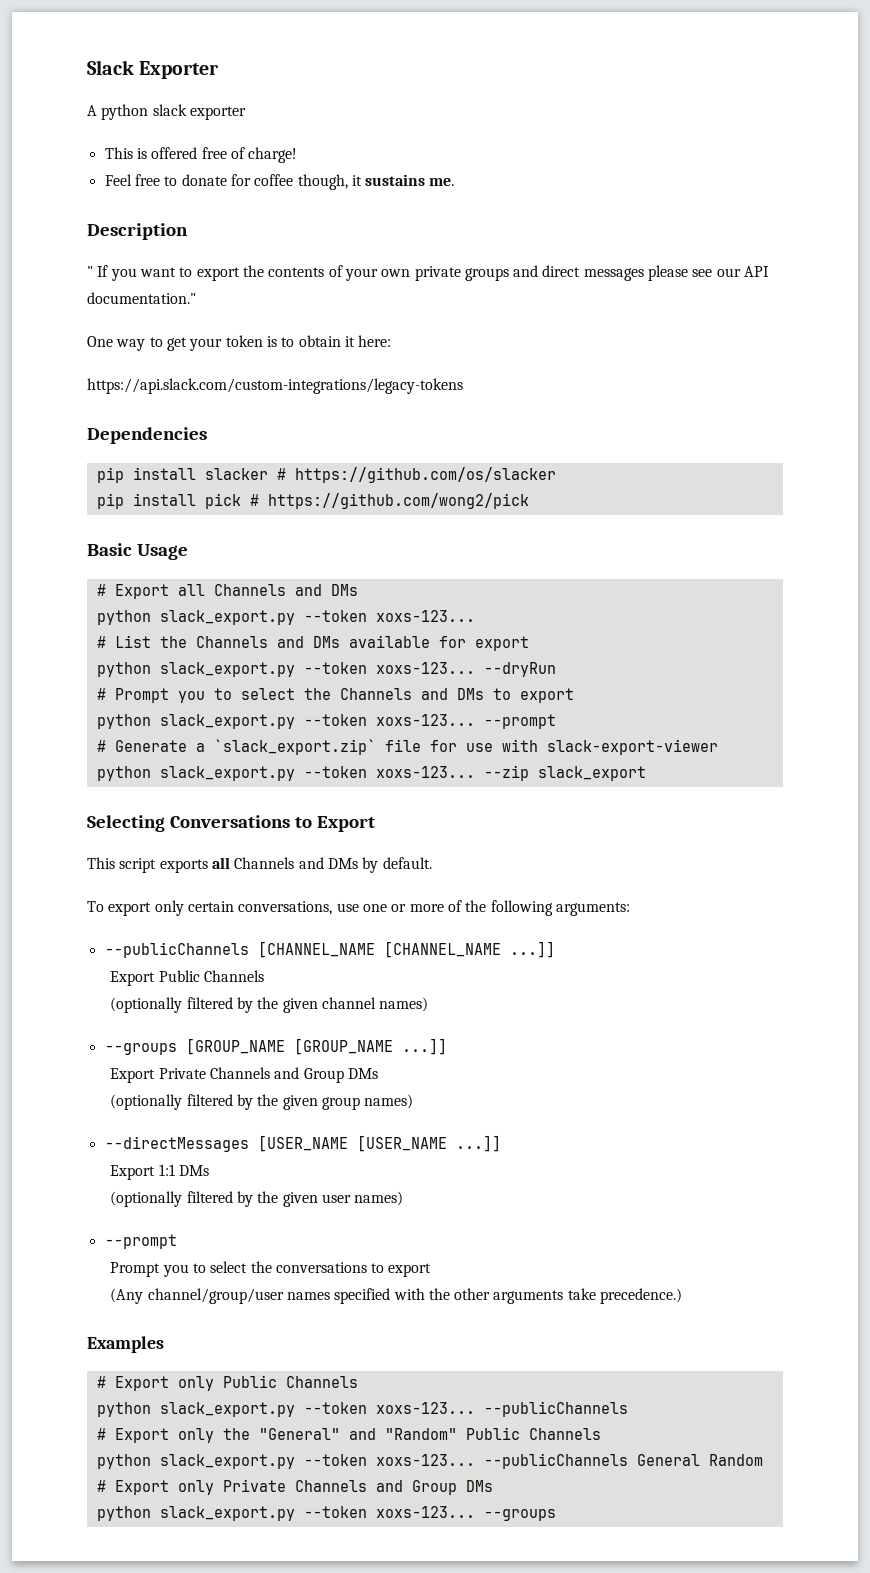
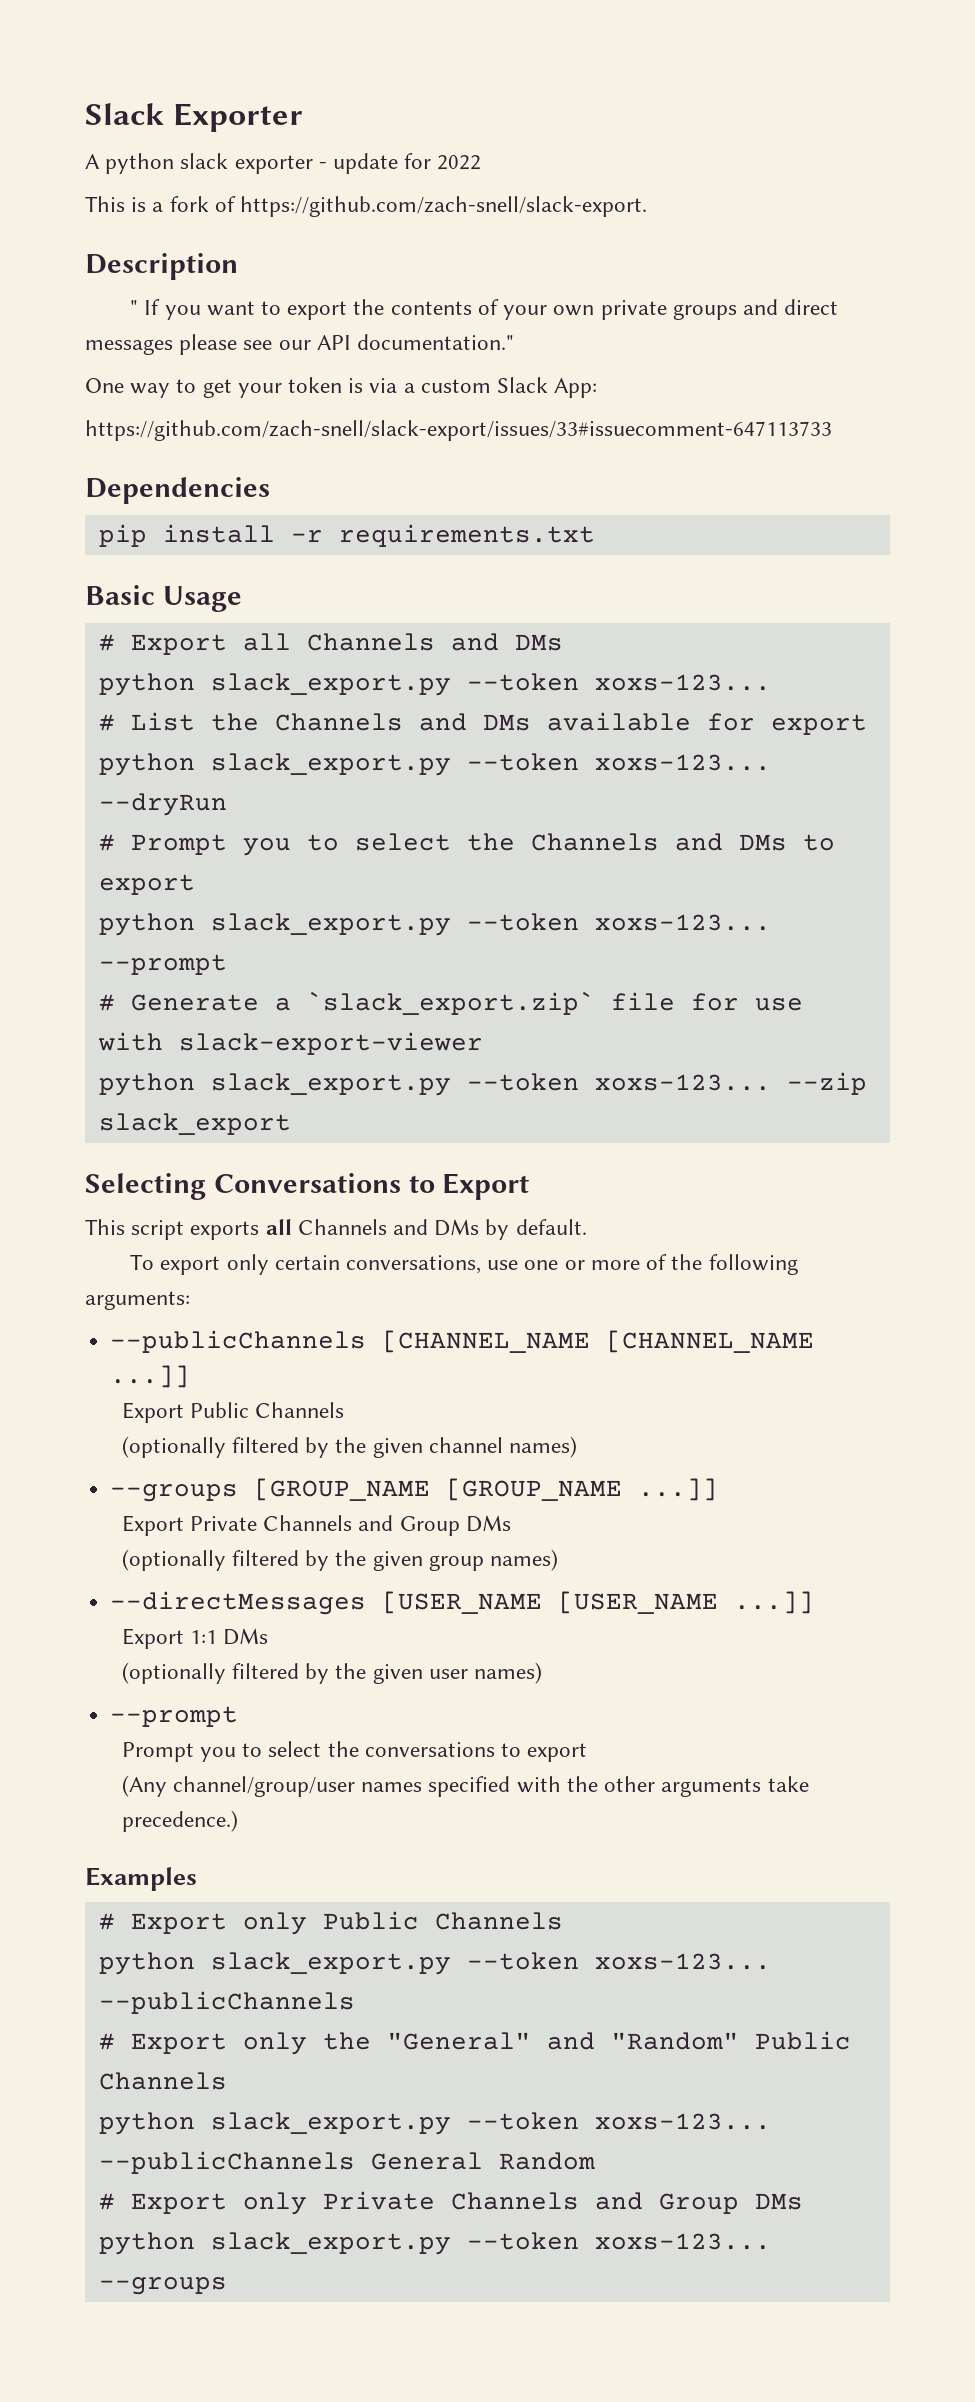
- A python slack exporter
- This is offered free of charge!
- Feel free to donate for coffee though, it sustains me.
+ A python slack exporter - update for 2022
+ This is a fork of https://github.com/zach-snell/slack-export.
- One way to get your token is to obtain it here:
- https://api.slack.com/custom-integrations/legacy-tokens
+ One way to get your token is via a custom Slack App:
+ https://github.com/zach-snell/slack-export/issues/33#issuecomment-647113733
  Dependencies
- pip install slacker # https://github.com/os/slacker
- pip install pick # https://github.com/wong2/pick
+ pip install -r requirements.txt

